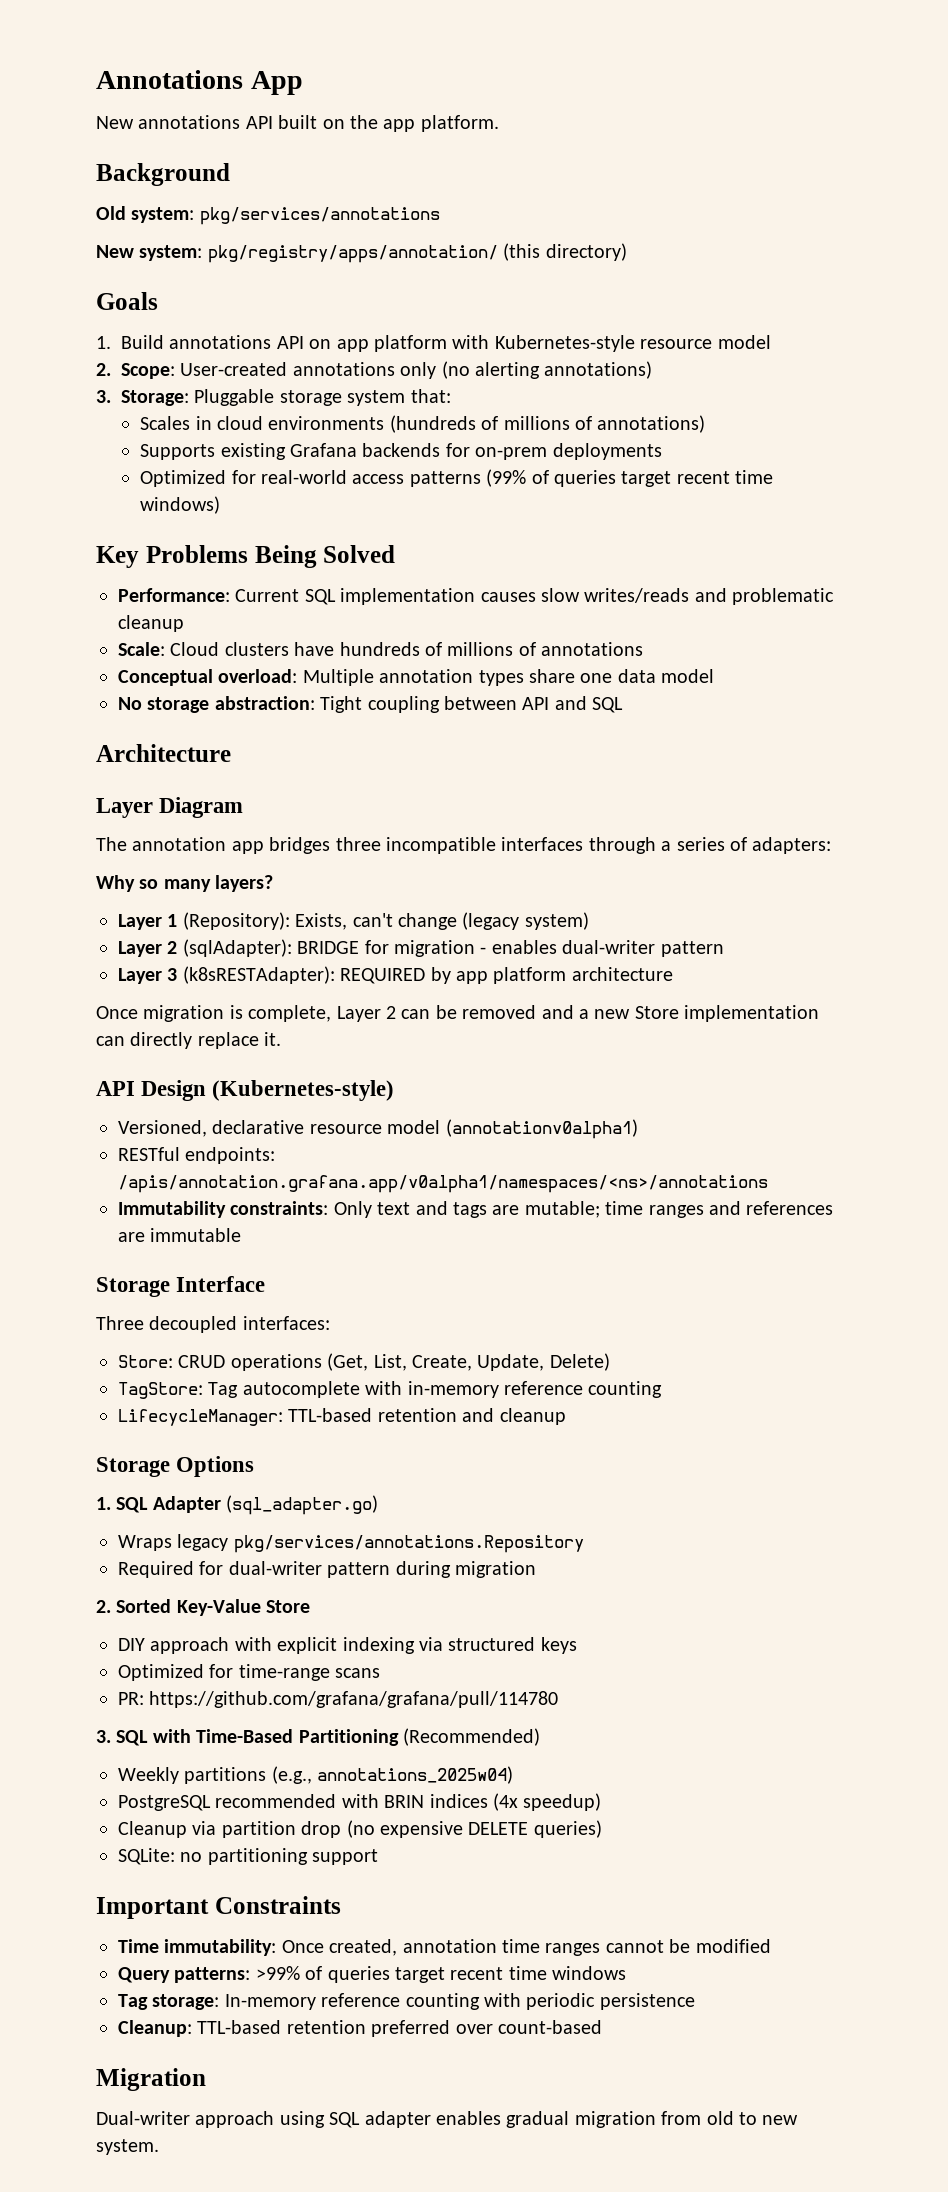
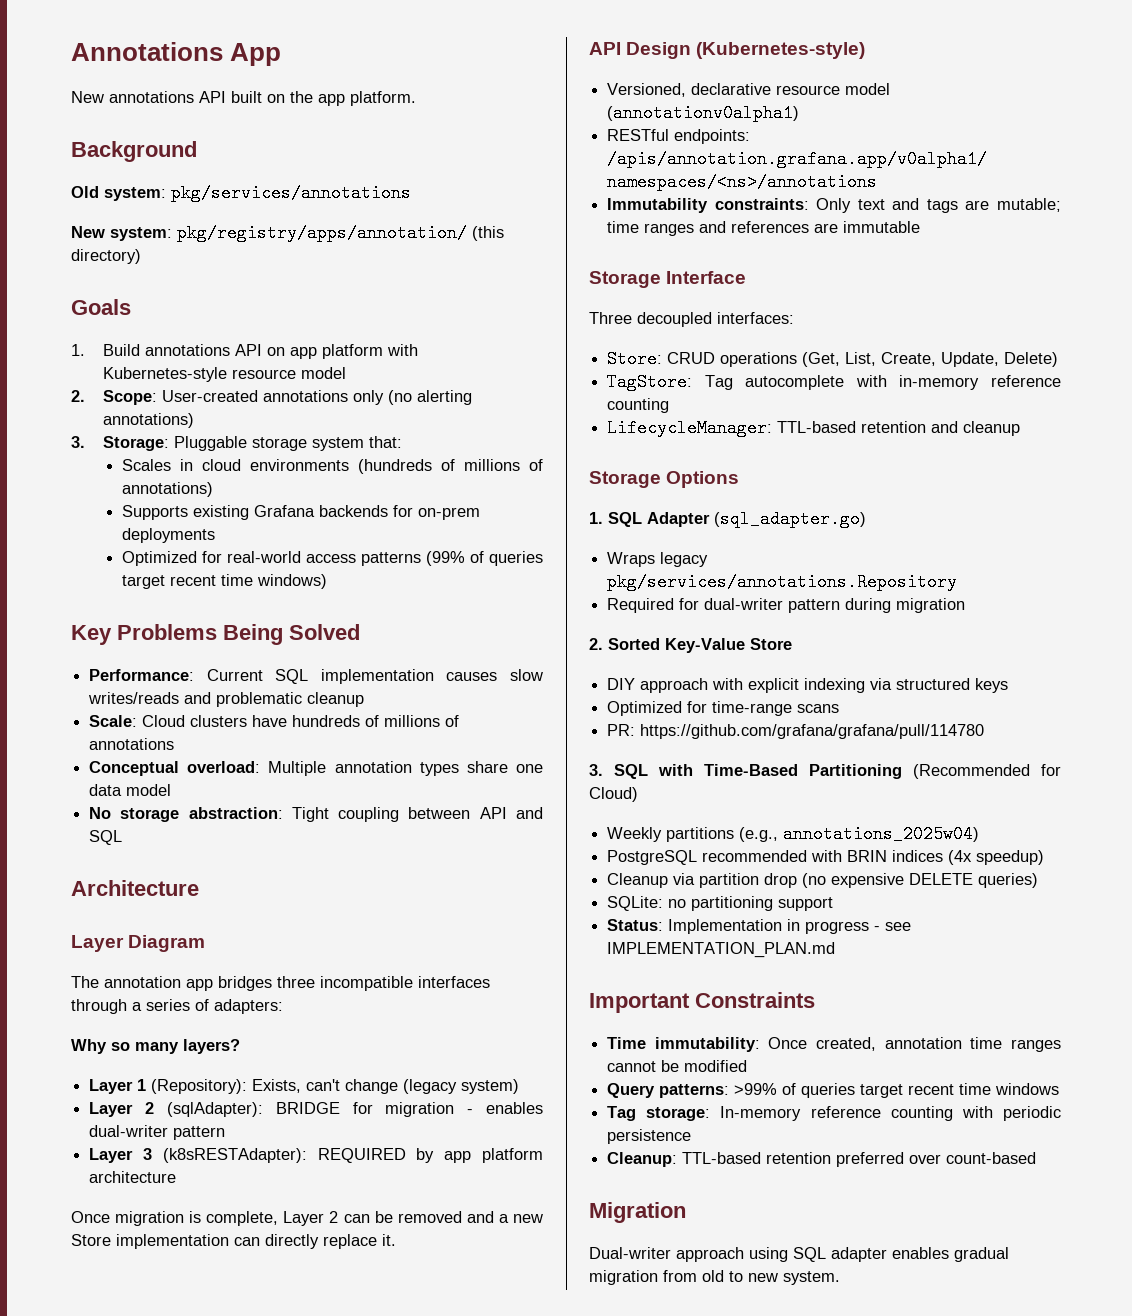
- 3. SQL with Time-Based Partitioning (Recommended)
+ 3. SQL with Time-Based Partitioning (Recommended for Cloud)
+ Status: Implementation in progress - see IMPLEMENTATION_PLAN.md

